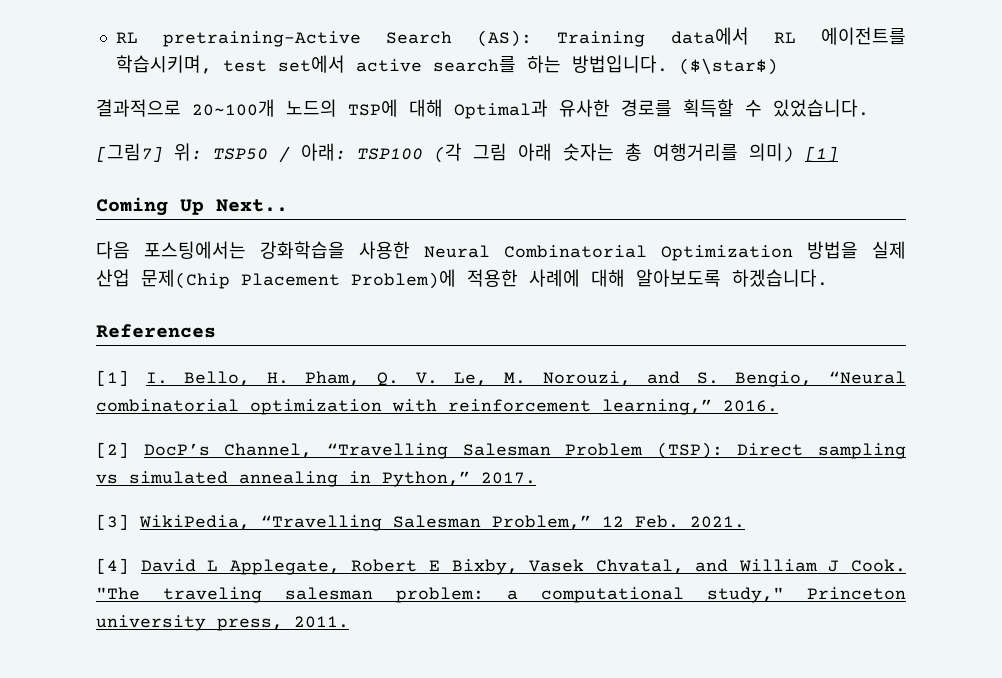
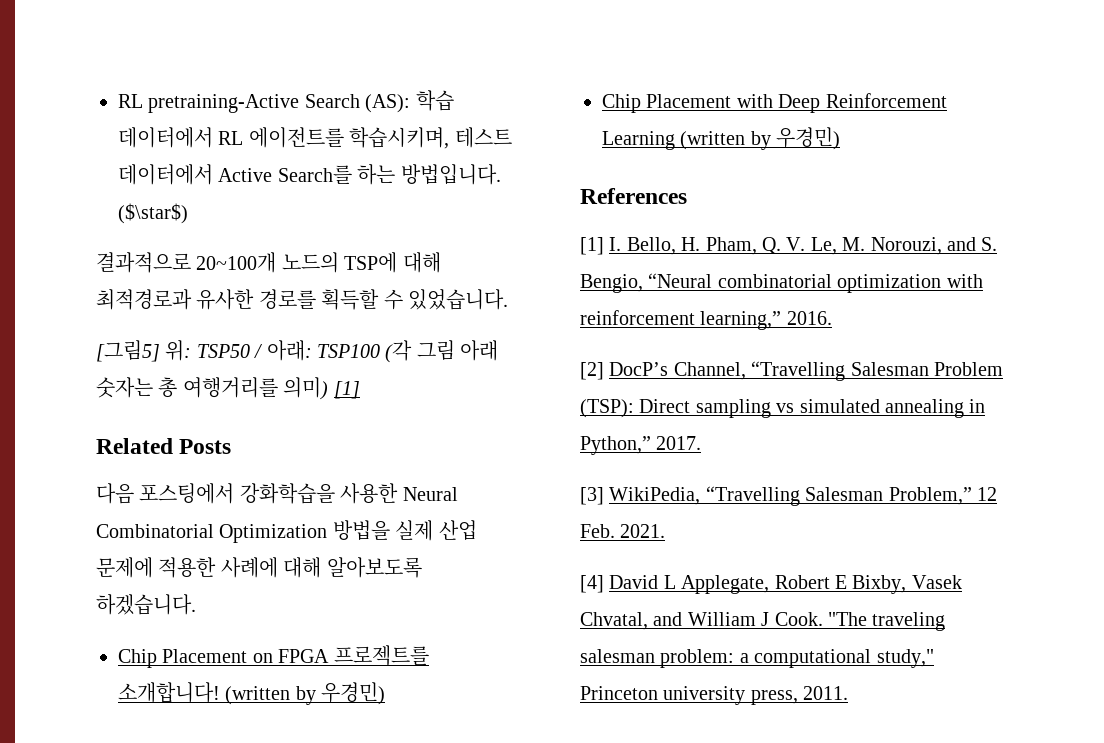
- RL pretraining-Active Search (AS): Training data에서 RL 에이전트를 학습시키며, test set에서 active search를 하는 방법입니다.
+ RL pretraining-Active Search (AS): 학습 데이터에서 RL 에이전트를 학습시키며, 테스트 데이터에서 Active Search를 하는 방법입니다.
- 결과적으로 20~100개 노드의 TSP에 대해 Optimal과 유사한 경로를 획득할 수 있었습니다.
+ 결과적으로 20~100개 노드의 TSP에 대해 최적경로과 유사한 경로를 획득할 수 있었습니다.
- [그림7] 위: TSP50 / 아래: TSP100 (각 그림 아래 숫자는 총 여행거리를 의미) [1]
+ [그림5] 위: TSP50 / 아래: TSP100 (각 그림 아래 숫자는 총 여행거리를 의미) [1]
- Coming Up Next..
+ Related Posts
- 다음 포스팅에서는 강화학습을 사용한 Neural Combinatorial Optimization 방법을 실제 산업 문제(Chip Placement Problem)에 적용한 사례에 대해 알아보도록 하겠습니다.
+ 다음 포스팅에서 강화학습을 사용한 Neural Combinatorial Optimization 방법을 실제 산업 문제에 적용한 사례에 대해 알아보도록 하겠습니다.
+ Chip Placement on FPGA 프로젝트를 소개합니다! (written by 우경민)
+ Chip Placement with Deep Reinforcement Learning (written by 우경민)

